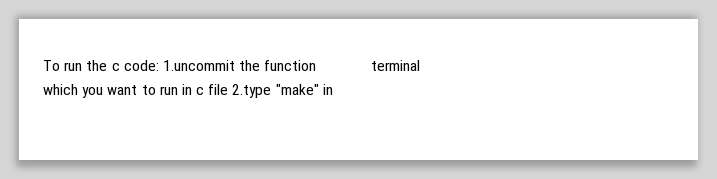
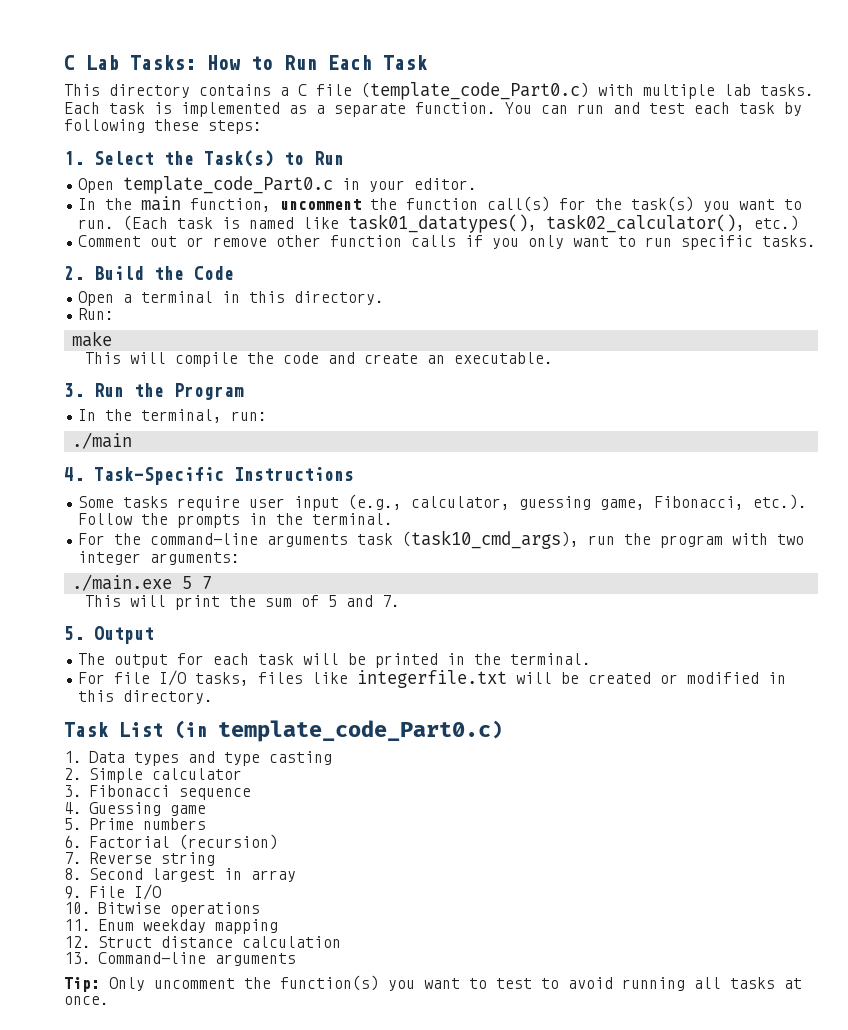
- To run the c code: 1.uncommit the function which you want to run in c file 2.type "make" in terminal
+ C Lab Tasks: How to Run Each Task
+ This directory contains a C file (template_code_Part0.c) with multiple lab tasks. Each task is implemented as a separate function. You can run and test each task by following these steps:
+ 1. Select the Task(s) to Run
+ Open template_code_Part0.c in your editor.
+ In the main function, uncomment the function call(s) for the task(s) you want to run. (Each task is named like task01_datatypes(), task02_calculator(), etc.)
+ Comment out or remove other function calls if you only want to run specific tasks.
+ 2. Build the Code
+ Open a terminal in this directory.
+ Run:
+ make
+ This will compile the code and create an executable.
+ 3. Run the Program
+ In the terminal, run:
+ ./main
+ 4. Task-Specific Instructions
+ Some tasks require user input (e.g., calculator, guessing game, Fibonacci, etc.). Follow the prompts in the terminal.
+ For the command-line arguments task (task10_cmd_args), run the program with two integer arguments:
+ ./main.exe 5 7
+ This will print the sum of 5 and 7.
+ 5. Output
+ The output for each task will be printed in the terminal.
+ For file I/O tasks, files like integerfile.txt will be created or modified in this directory.
+ Task List (in template_code_Part0.c)
+ 1. Data types and type casting
+ 2. Simple calculator
+ 3. Fibonacci sequence
+ 4. Guessing game
+ 5. Prime numbers
+ 6. Factorial (recursion)
+ 7. Reverse string
+ 8. Second largest in array
+ 9. File I/O
+ 10. Bitwise operations
+ 11. Enum weekday mapping
+ 12. Struct distance calculation
+ 13. Command-line arguments
+ Tip: Only uncomment the function(s) you want to test to avoid running all tasks at once.

